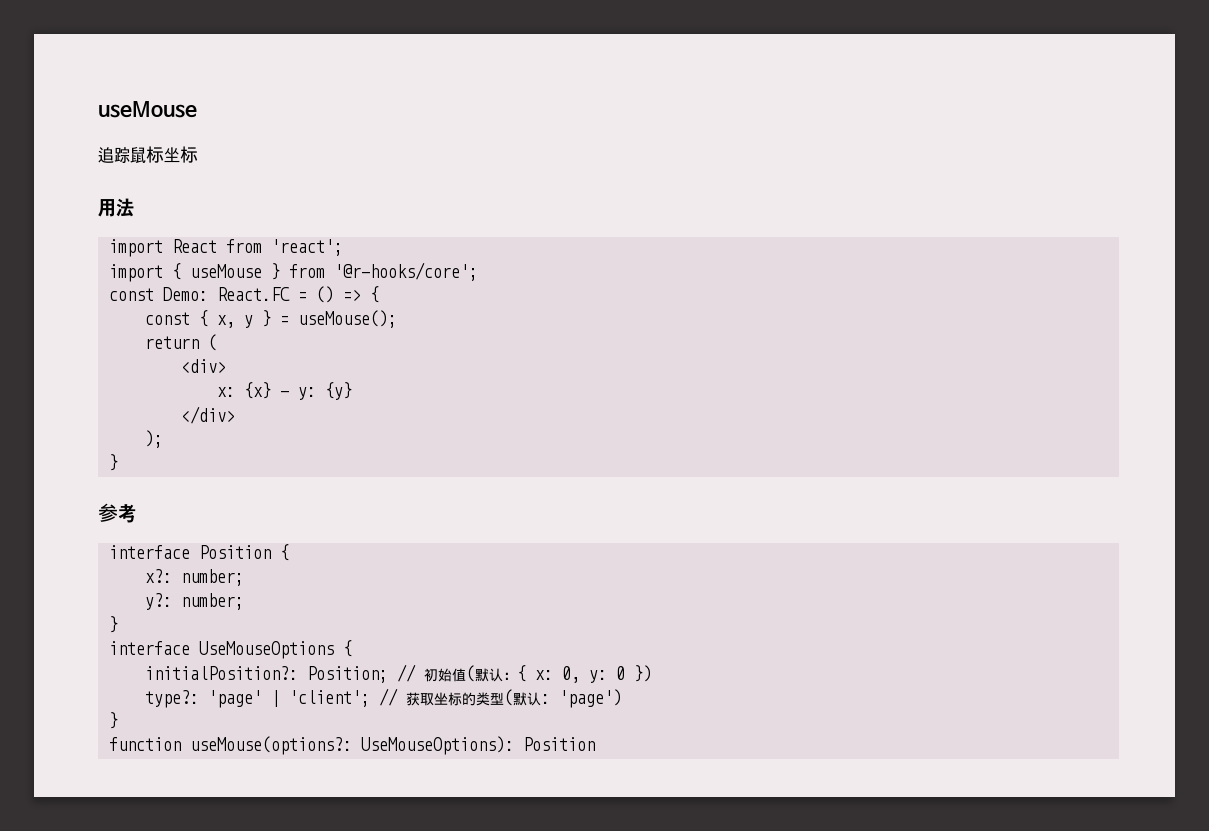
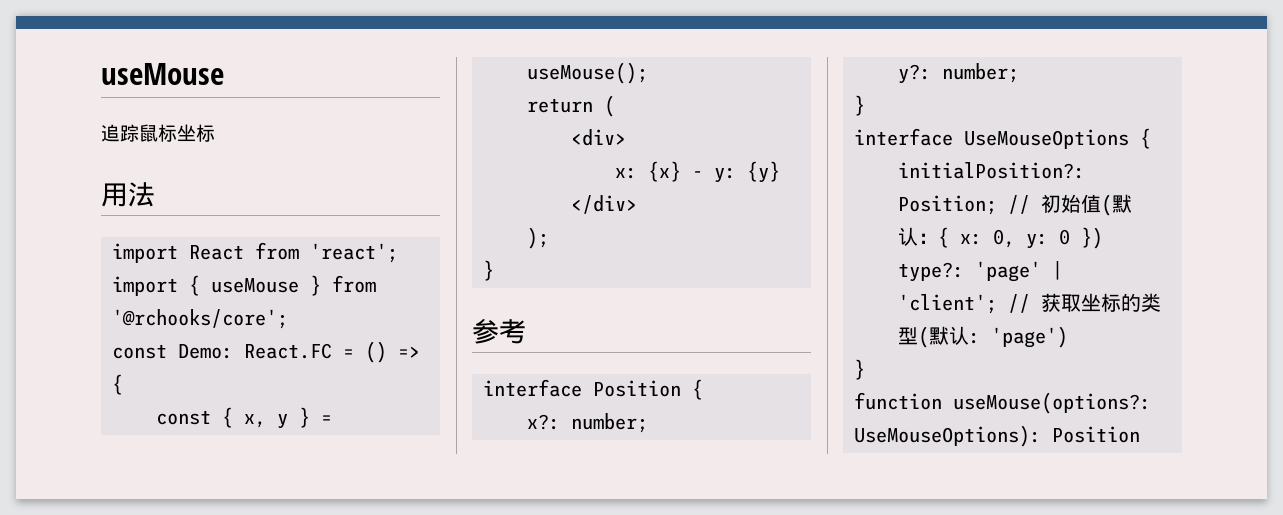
- import { useMouse } from '@r-hooks/core';
+ import { useMouse } from '@rchooks/core';

